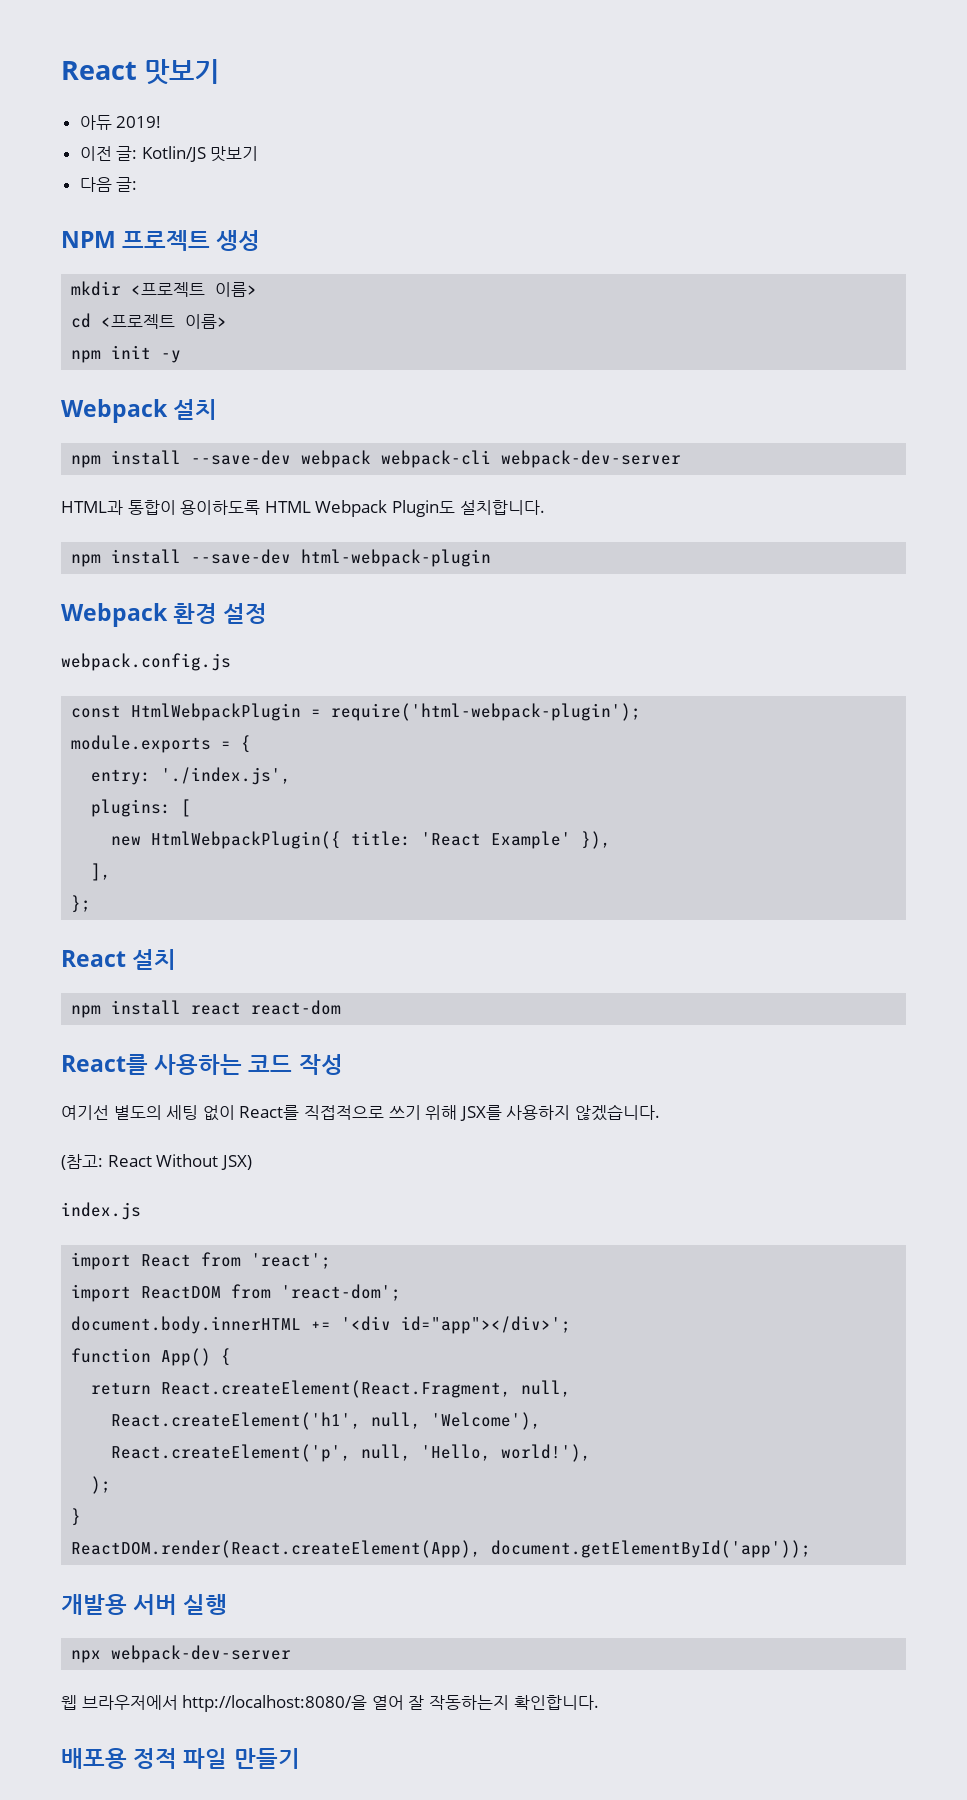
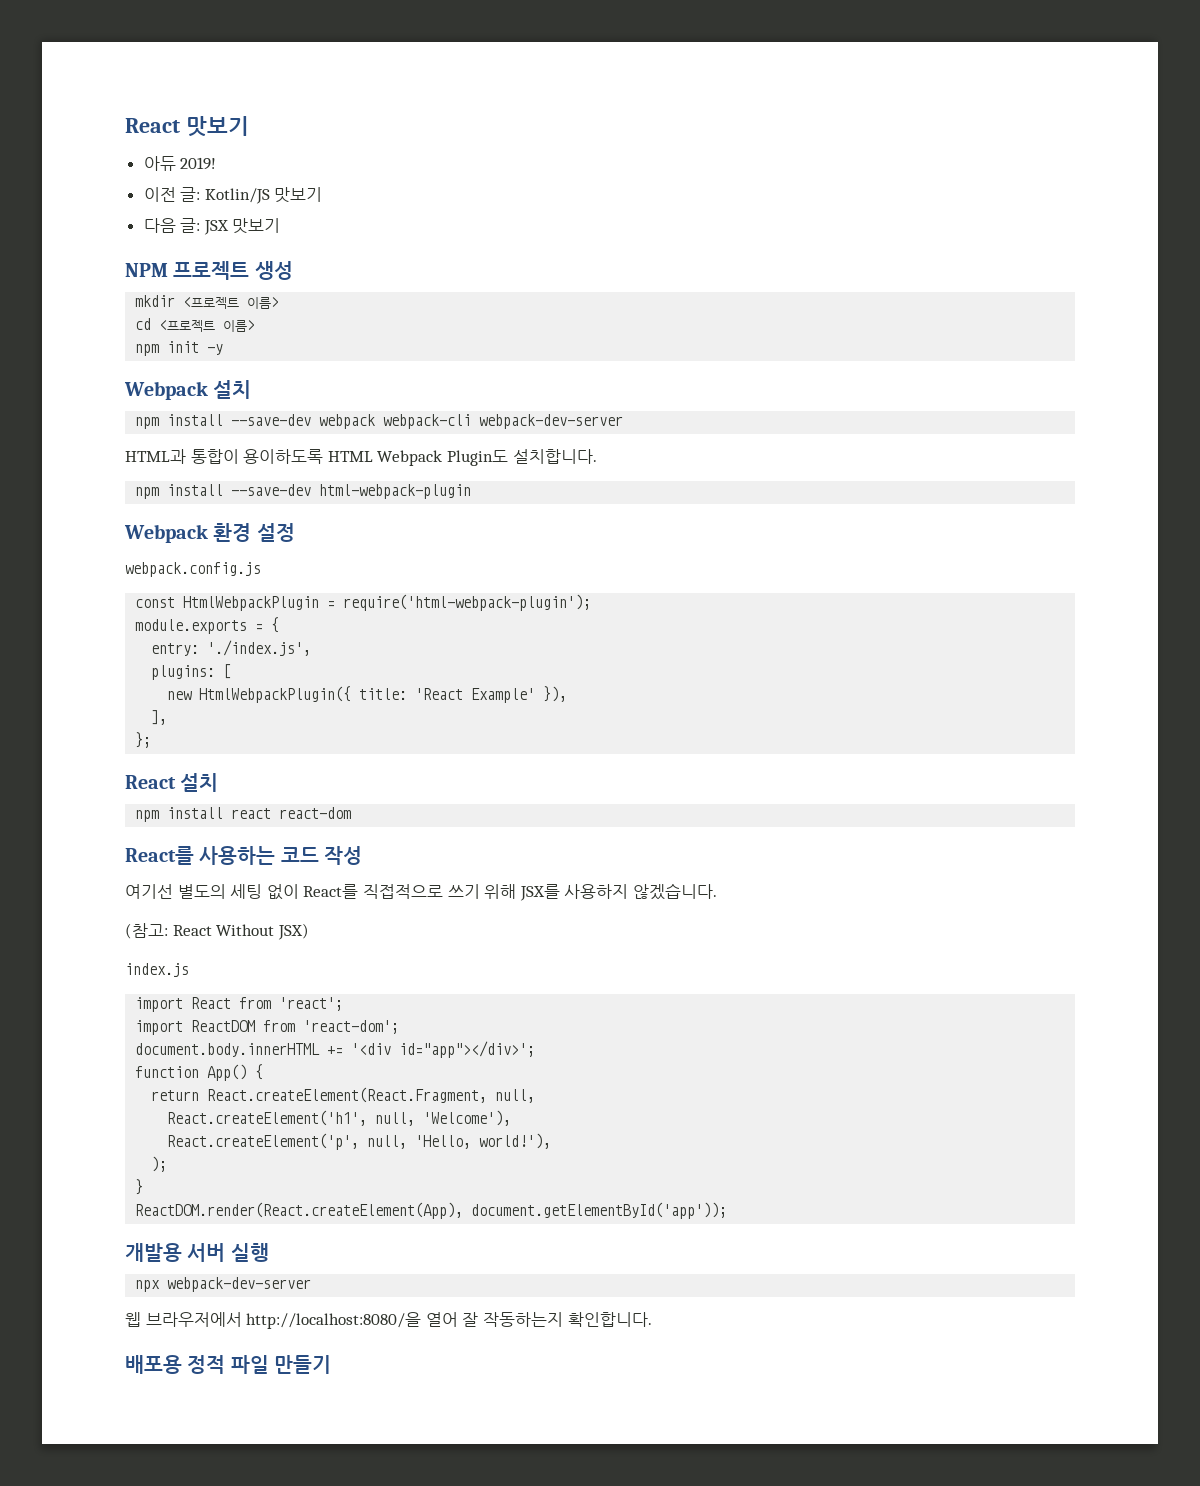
- 다음 글:
+ 다음 글: JSX 맛보기

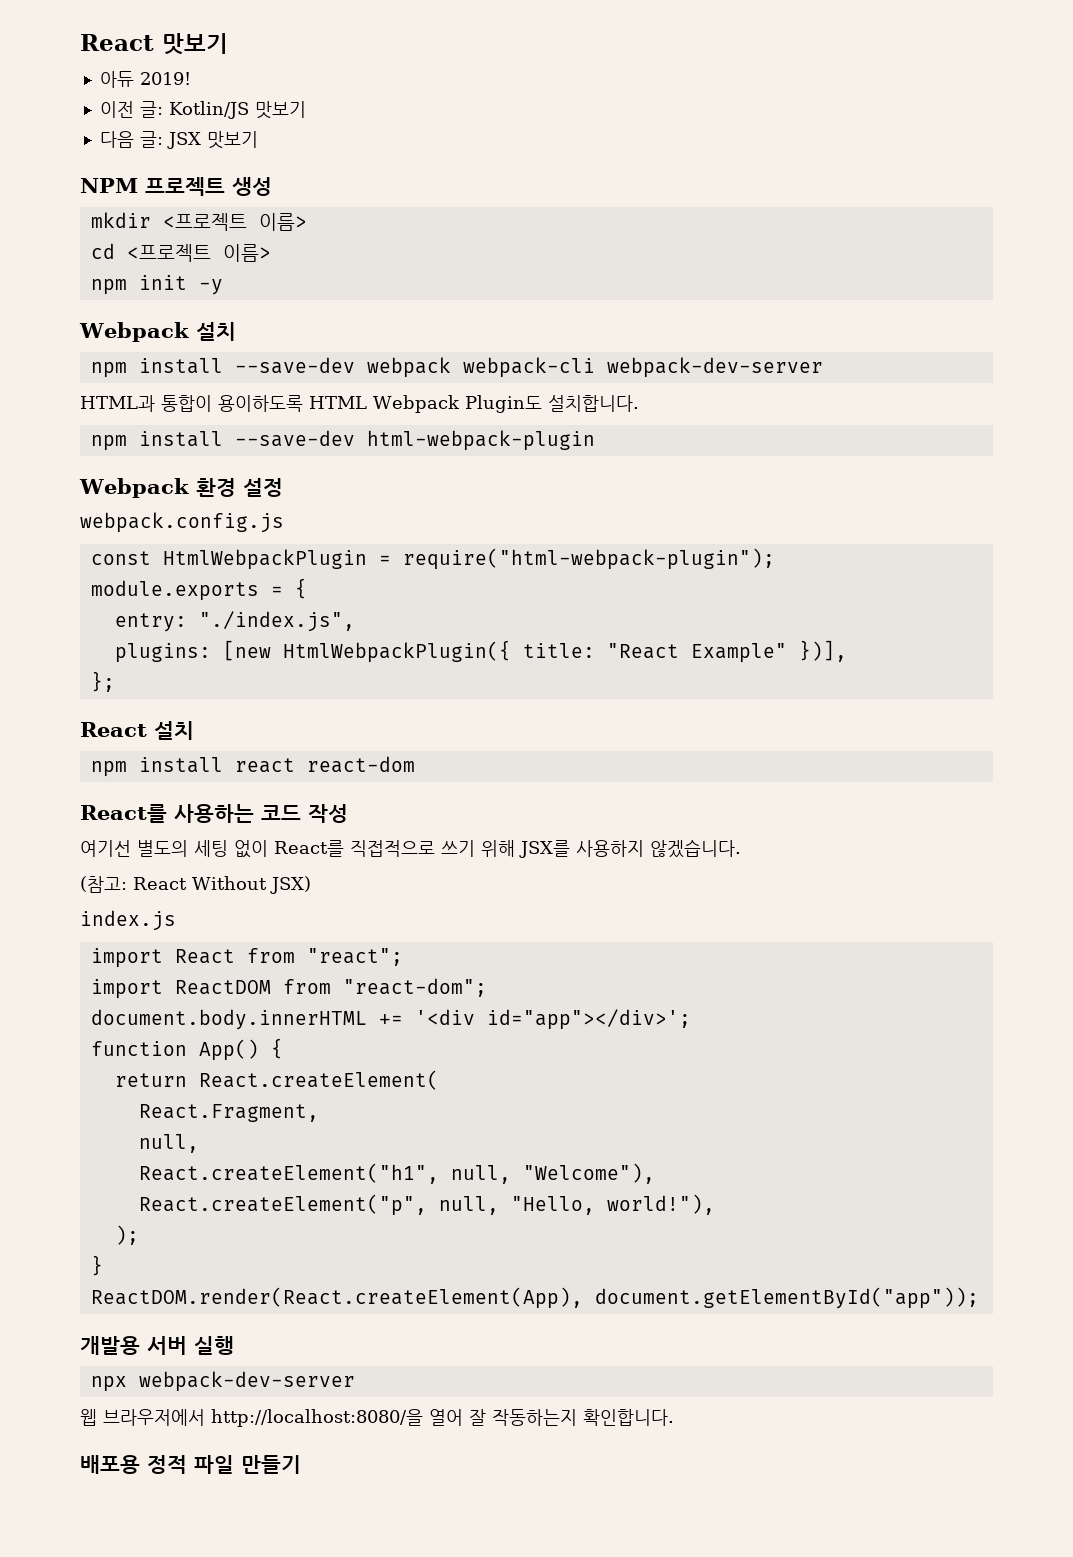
- const HtmlWebpackPlugin = require('html-webpack-plugin');
+ const HtmlWebpackPlugin = require("html-webpack-plugin");
- entry: './index.js',
+ entry: "./index.js",
- plugins: [
- new HtmlWebpackPlugin({ title: 'React Example' }),
- ],
+ plugins: [new HtmlWebpackPlugin({ title: "React Example" })],
- import React from 'react';
+ import React from "react";
- import ReactDOM from 'react-dom';
+ import ReactDOM from "react-dom";
- return React.createElement(React.Fragment, null,
+ return React.createElement(
+ React.Fragment,
+ null,
- React.createElement('h1', null, 'Welcome'),
- React.createElement('p', null, 'Hello, world!'),
+ React.createElement("h1", null, "Welcome"),
+ React.createElement("p", null, "Hello, world!"),
- ReactDOM.render(React.createElement(App), document.getElementById('app'));
+ ReactDOM.render(React.createElement(App), document.getElementById("app"));

